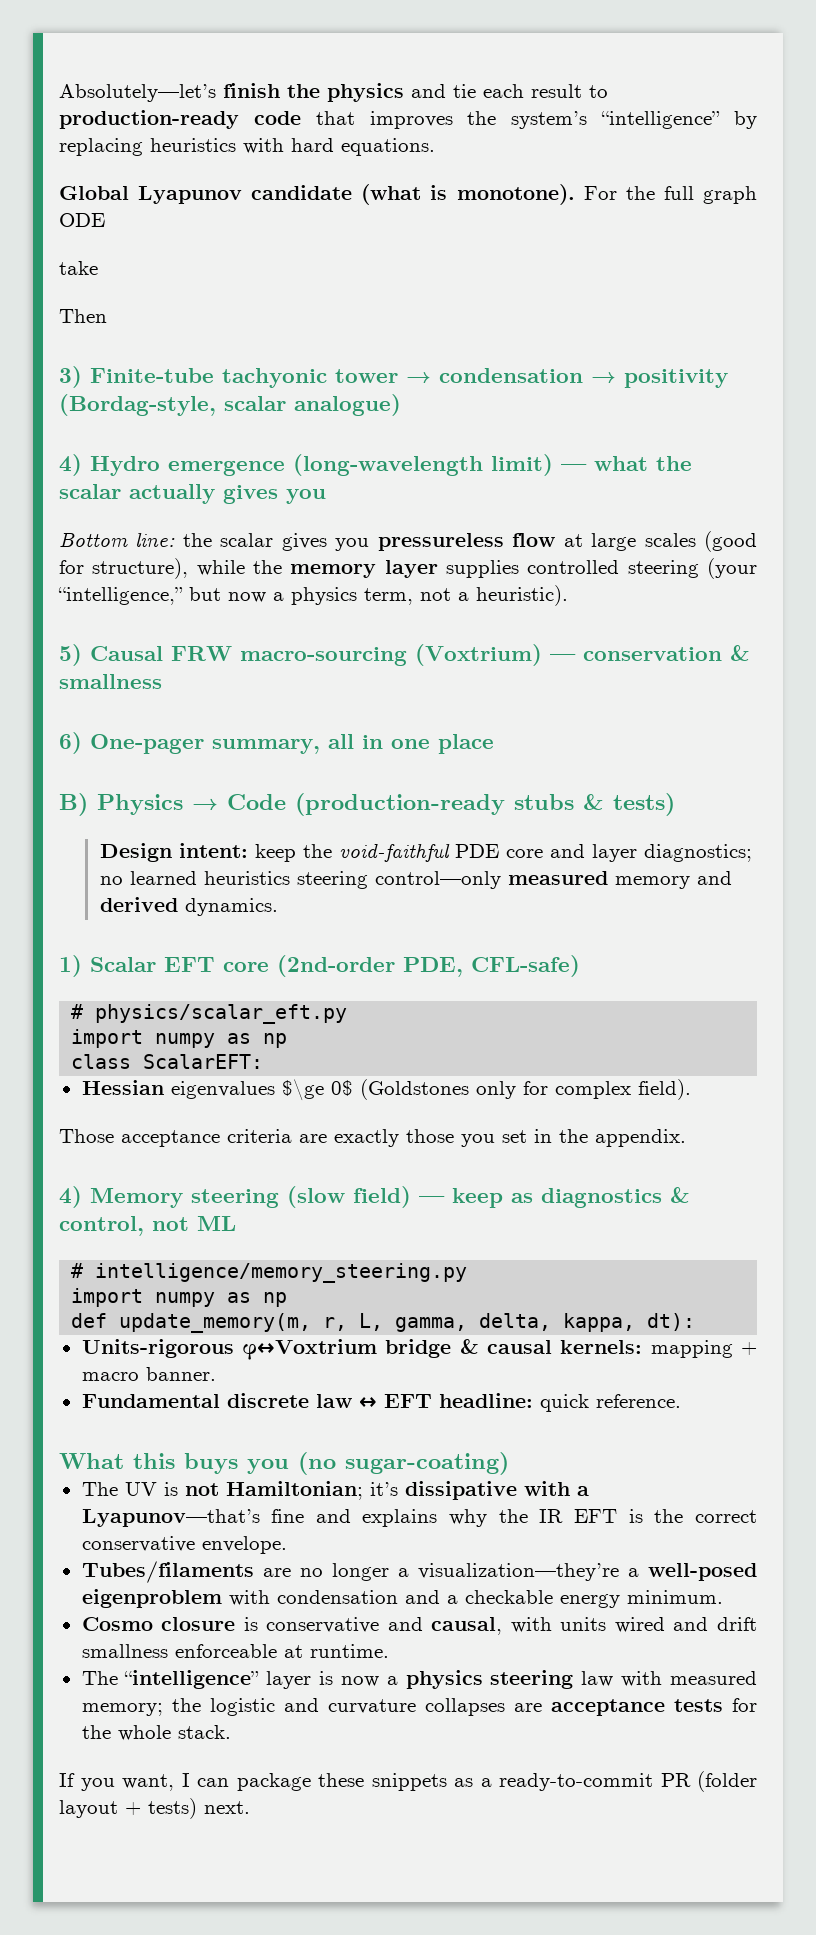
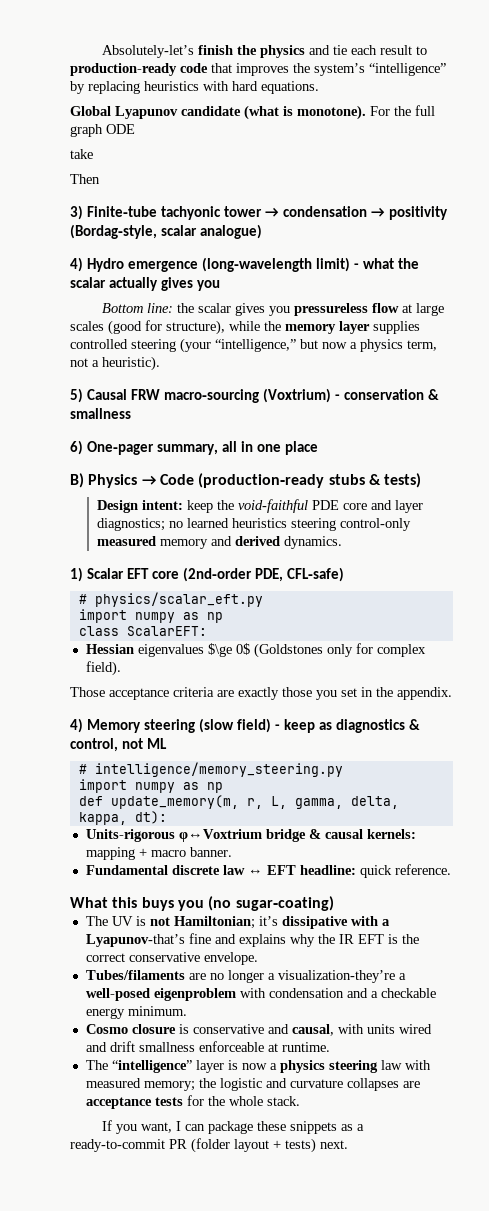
- Absolutely—let’s finish the physics and tie each result to production‑ready code that improves the system’s “intelligence” by replacing heuristics with hard equations.
+ Absolutely-let’s finish the physics and tie each result to production‑ready code that improves the system’s “intelligence” by replacing heuristics with hard equations.
- 4) Hydro emergence (long‑wavelength limit) — what the scalar actually gives you
+ 4) Hydro emergence (long‑wavelength limit) - what the scalar actually gives you
- 5) Causal FRW macro‑sourcing (Voxtrium) — conservation & smallness
+ 5) Causal FRW macro‑sourcing (Voxtrium) - conservation & smallness
- Design intent: keep the void‑faithful PDE core and layer diagnostics; no learned heuristics steering control—only measured memory and derived dynamics.
+ Design intent: keep the void‑faithful PDE core and layer diagnostics; no learned heuristics steering control-only measured memory and derived dynamics.
- 4) Memory steering (slow field) — keep as diagnostics & control, not ML
+ 4) Memory steering (slow field) - keep as diagnostics & control, not ML
- The UV is not Hamiltonian; it’s dissipative with a Lyapunov—that’s fine and explains why the IR EFT is the correct conservative envelope.
+ The UV is not Hamiltonian; it’s dissipative with a Lyapunov-that’s fine and explains why the IR EFT is the correct conservative envelope.
- Tubes/filaments are no longer a visualization—they’re a well‑posed eigenproblem with condensation and a checkable energy minimum.
+ Tubes/filaments are no longer a visualization-they’re a well‑posed eigenproblem with condensation and a checkable energy minimum.

